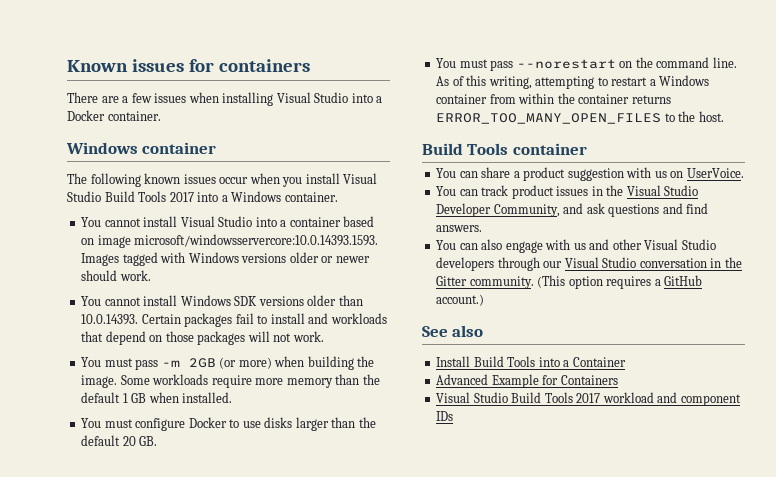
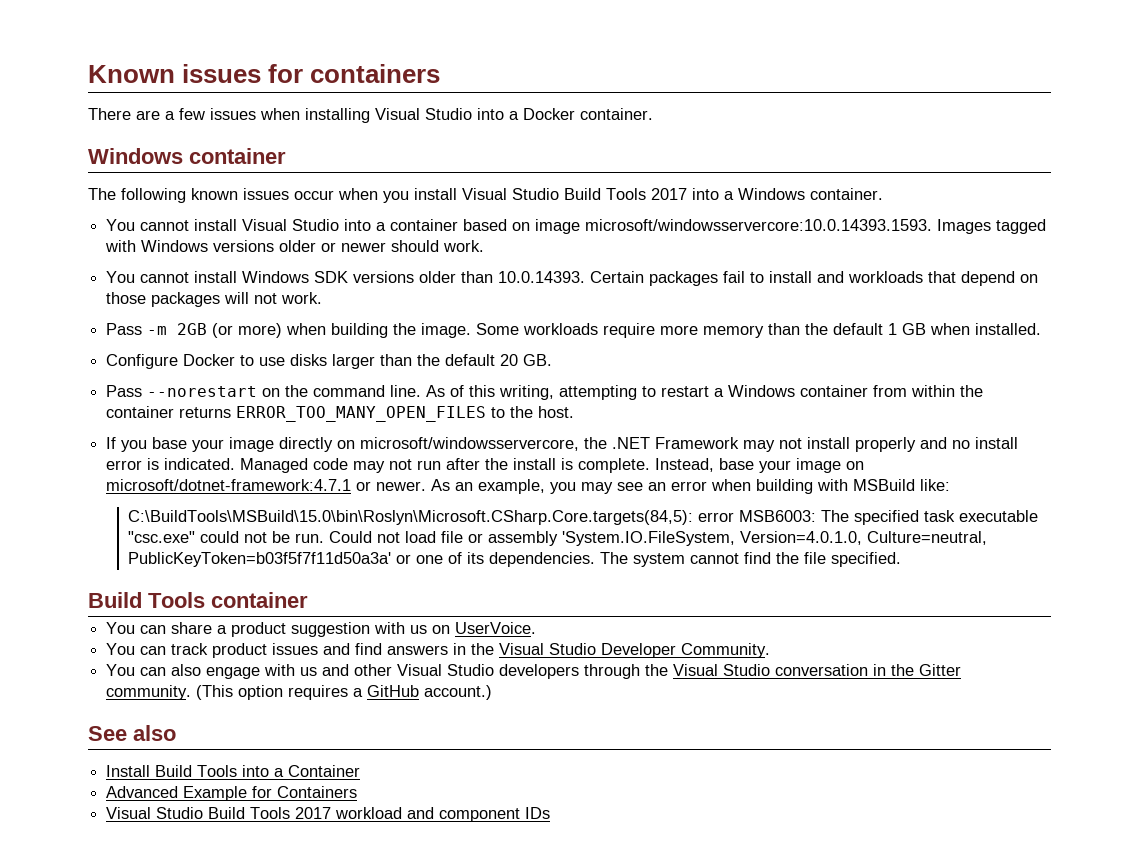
- You must pass -m 2GB (or more) when building the image.
+ Pass -m 2GB (or more) when building the image.
- You must configure Docker to use disks larger than the default 20 GB.
+ Configure Docker to use disks larger than the default 20 GB.
- You must pass --norestart on the command line.
+ Pass --norestart on the command line.
+ If you base your image directly on microsoft/windowsservercore, the .NET Framework may not install properly and no install error is indicated. Managed code may not run after the install is complete. Instead, base your image on microsoft/dotnet-framework:4.7.1 or newer. As an example, you may see an error when building with MSBuild like:
+ C:\BuildTools\MSBuild\15.0\bin\Roslyn\Microsoft.CSharp.Core.targets(84,5): error MSB6003: The specified task executable "csc.exe" could not be run. Could not load file or assembly 'System.IO.FileSystem, Version=4.0.1.0, Culture=neutral, PublicKeyToken=b03f5f7f11d50a3a' or one of its dependencies. The system cannot find the file specified.
- You can track product issues in the Visual Studio Developer Community, and ask questions and find answers.
+ You can track product issues and find answers in the Visual Studio Developer Community.
- You can also engage with us and other Visual Studio developers through our Visual Studio conversation in the Gitter community.
+ You can also engage with us and other Visual Studio developers through the Visual Studio conversation in the Gitter community.

